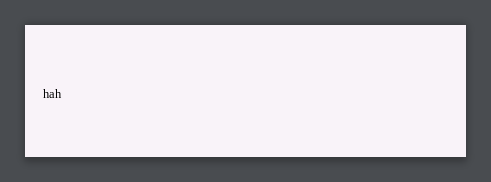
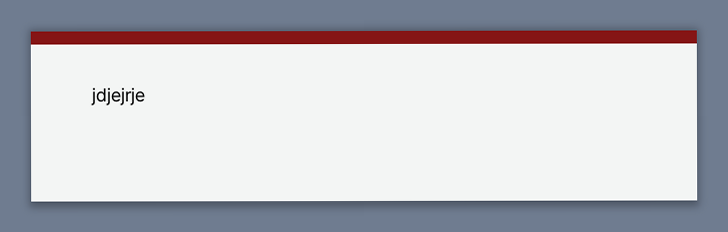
- hah
+ jdjejrje

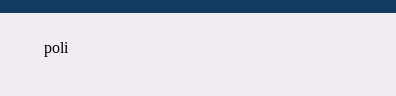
- jdjejrje
+ poli

